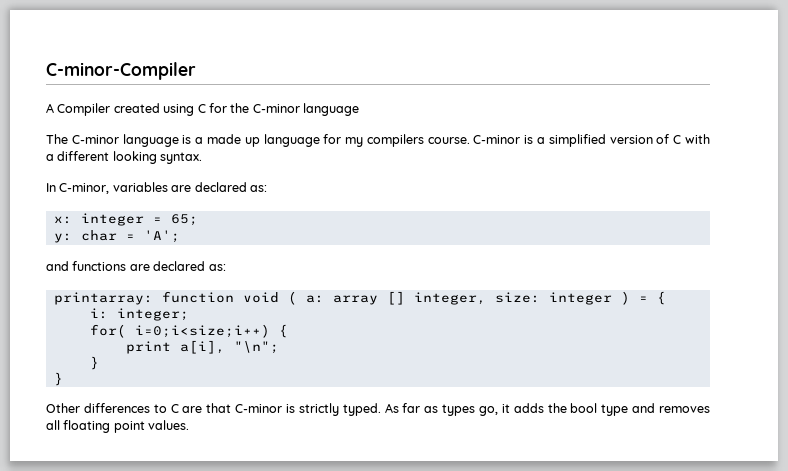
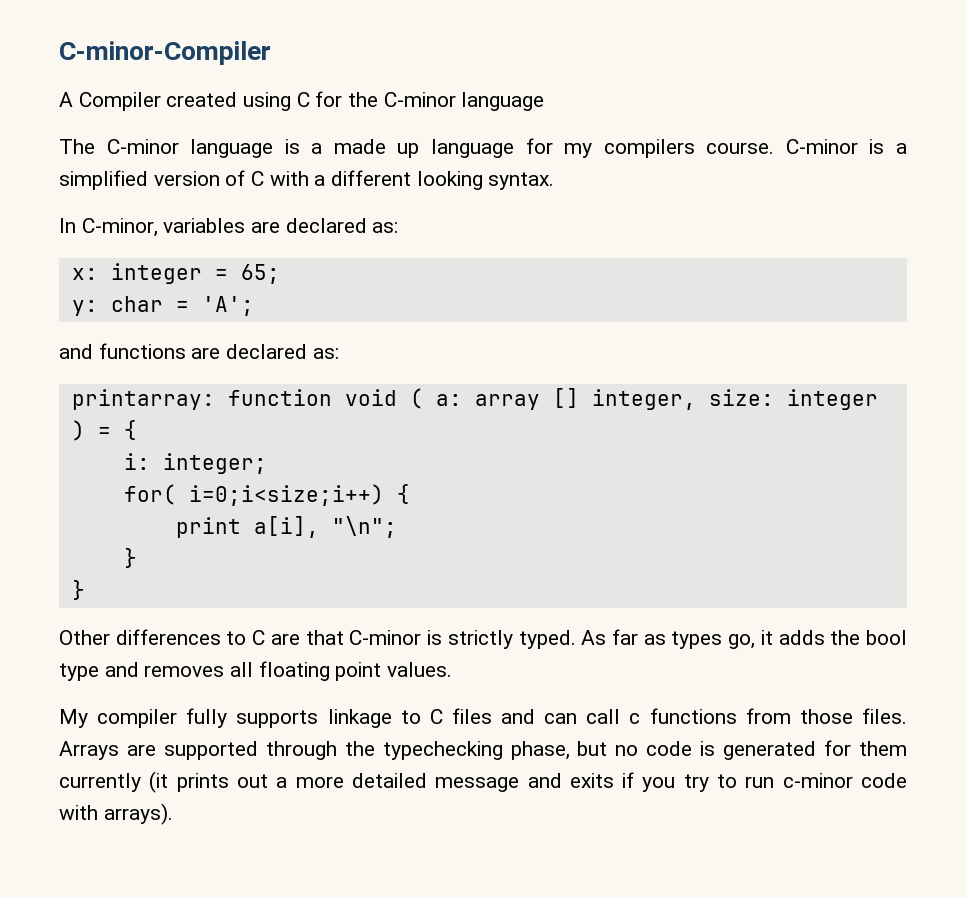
+ My compiler fully supports linkage to C files and can call c functions from those files. Arrays are supported through the typechecking phase, but no code is generated for them currently (it prints out a more detailed message and exits if you try to run c-minor code with arrays).

